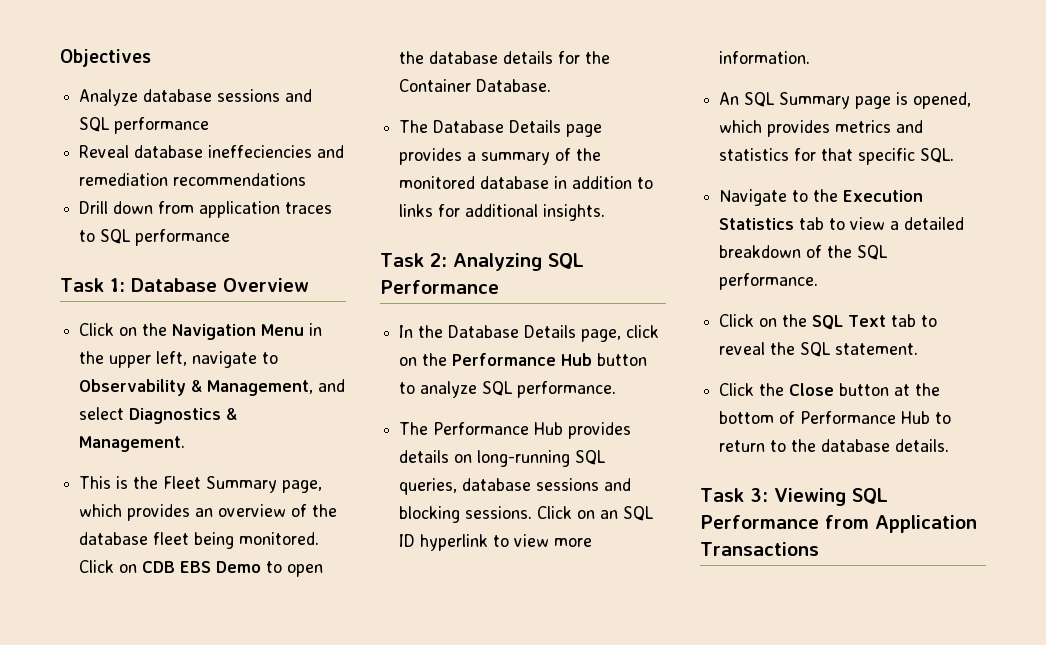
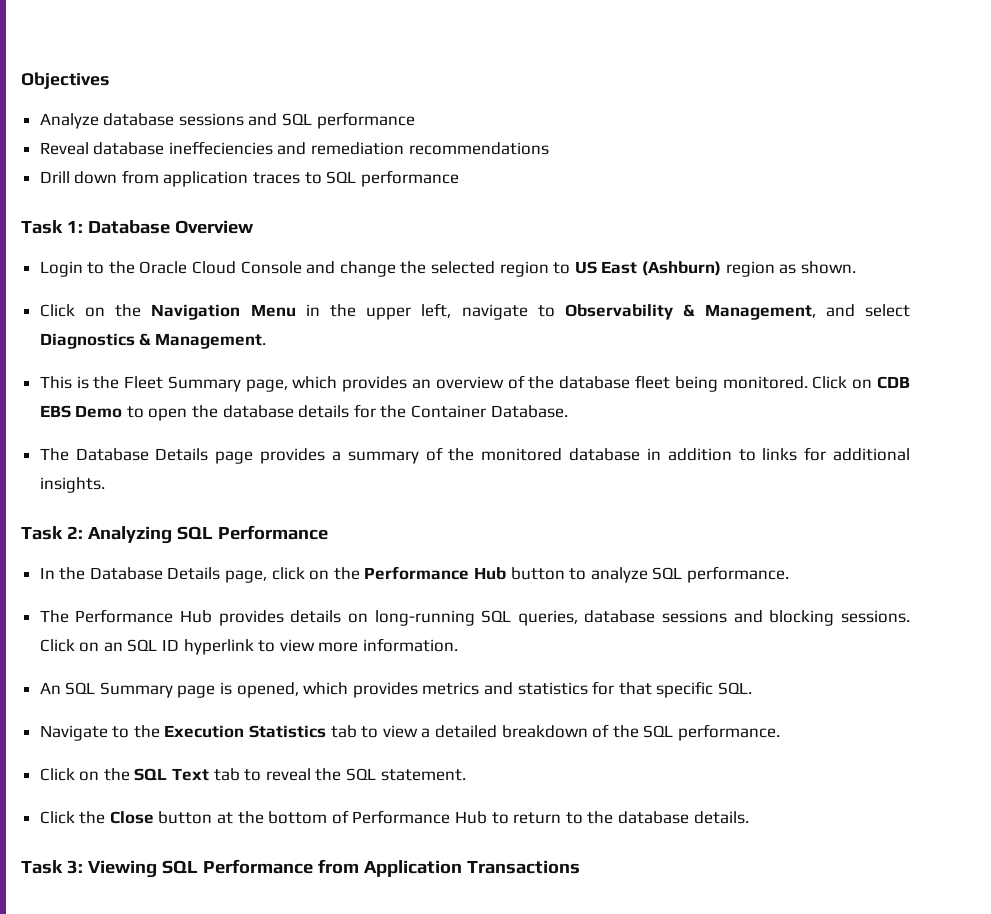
+ Login to the Oracle Cloud Console and change the selected region to US East (Ashburn) region as shown.

